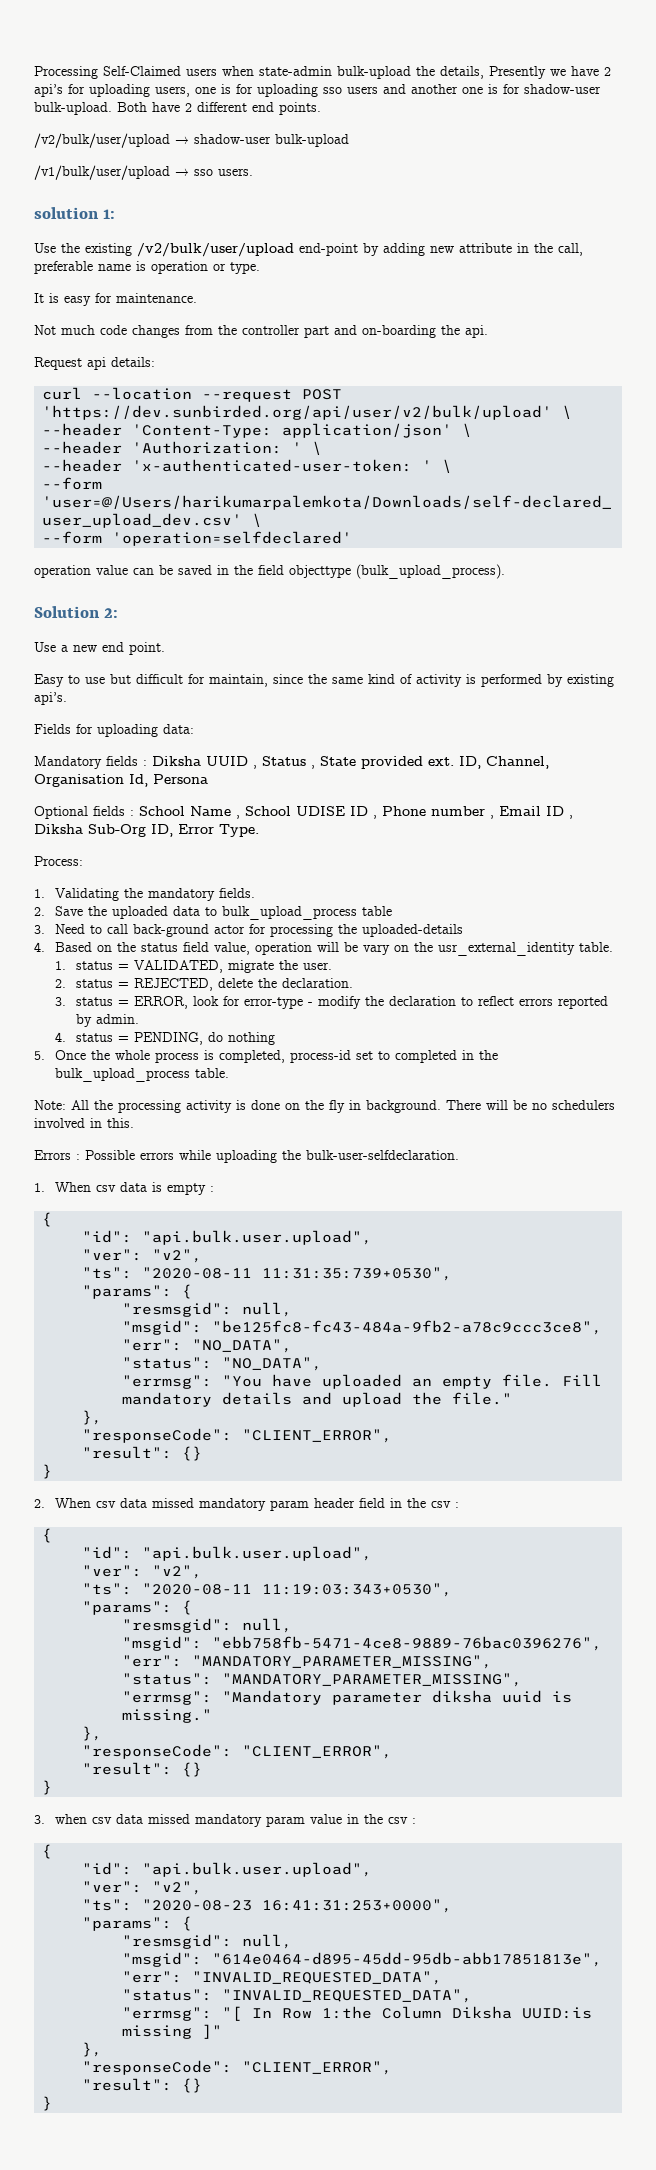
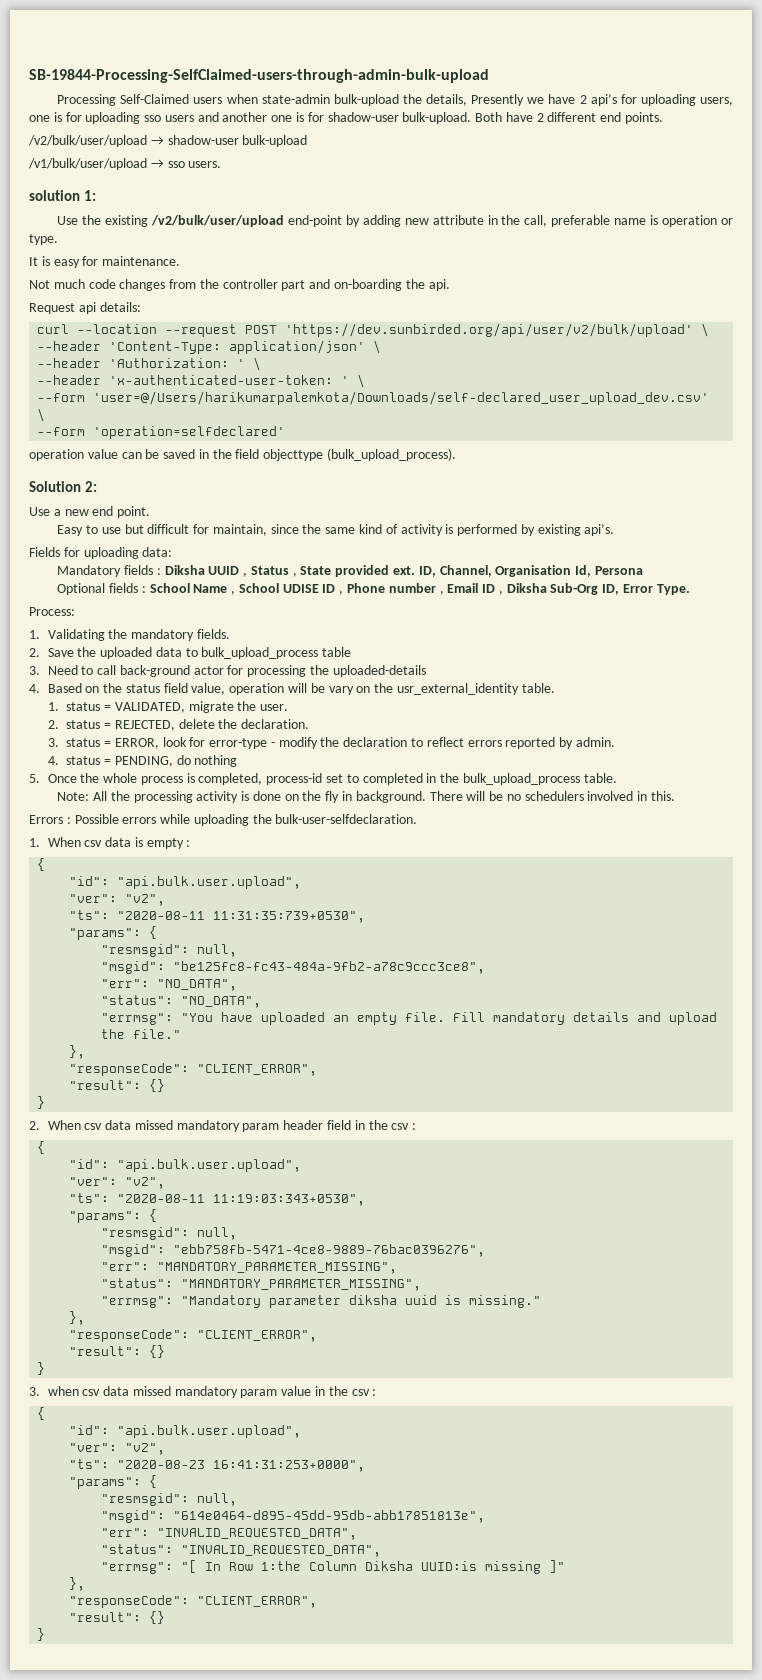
+ SB-19844-Processing-SelfClaimed-users-through-admin-bulk-upload

